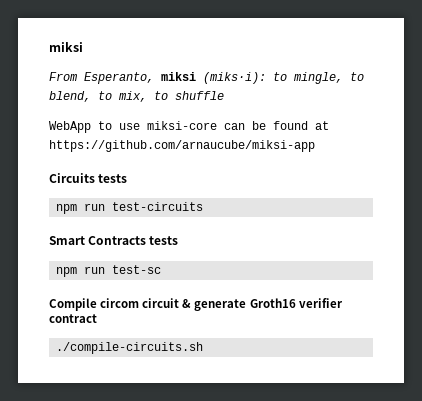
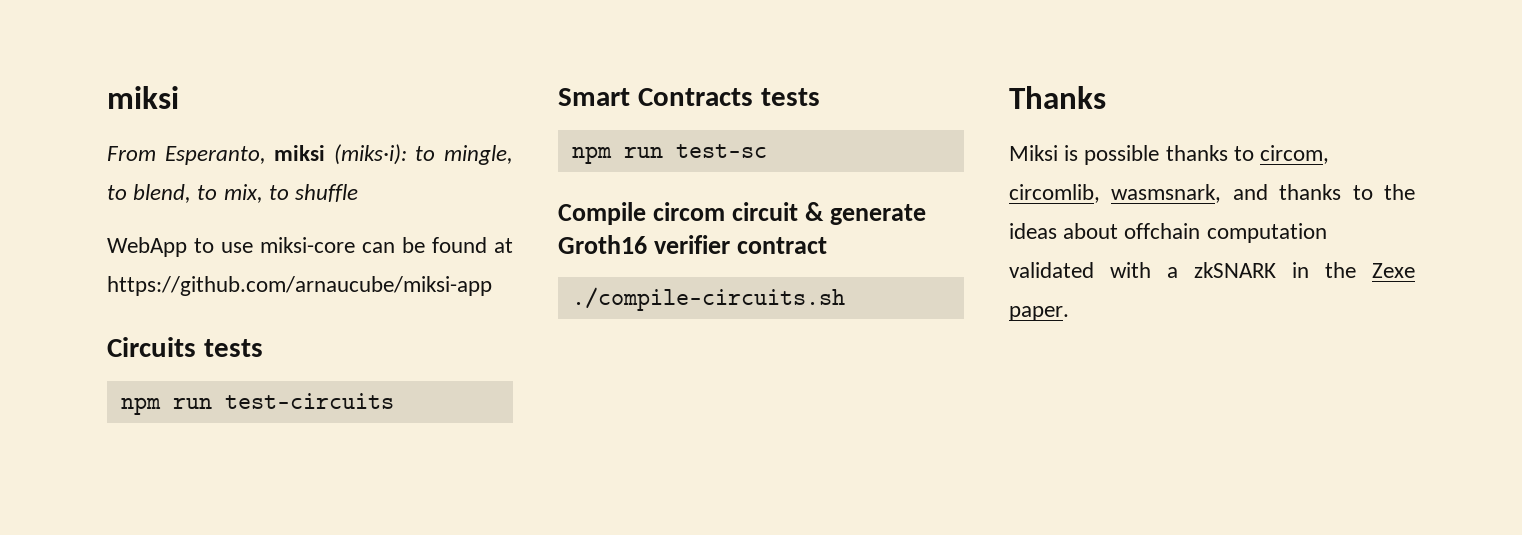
+ Thanks
+ Miksi is possible thanks to circom, circomlib, wasmsnark, and thanks to the ideas about offchain computation validated with a zkSNARK in the Zexe paper.

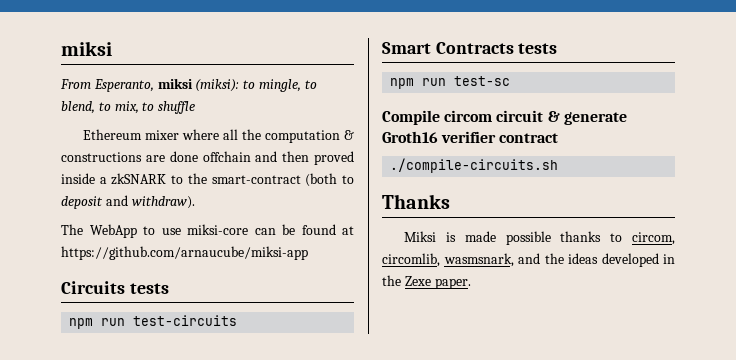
- WebApp to use miksi-core can be found at https://github.com/arnaucube/miksi-app
+ Ethereum mixer where all the computation & constructions are done offchain and then proved inside a zkSNARK to the smart-contract (both to deposit and withdraw).
+ The WebApp to use miksi-core can be found at https://github.com/arnaucube/miksi-app
- Miksi is possible thanks to circom, circomlib, wasmsnark, and thanks to the ideas about offchain computation validated with a zkSNARK in the Zexe paper.
+ Miksi is made possible thanks to circom, circomlib, wasmsnark, and the ideas developed in the Zexe paper.

